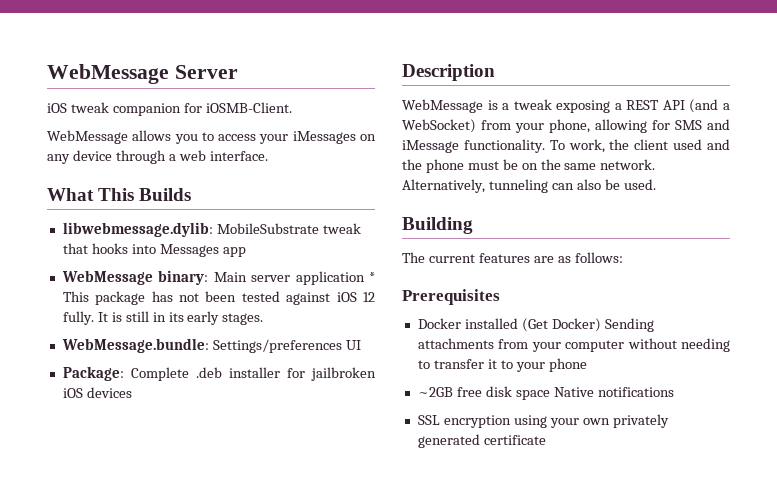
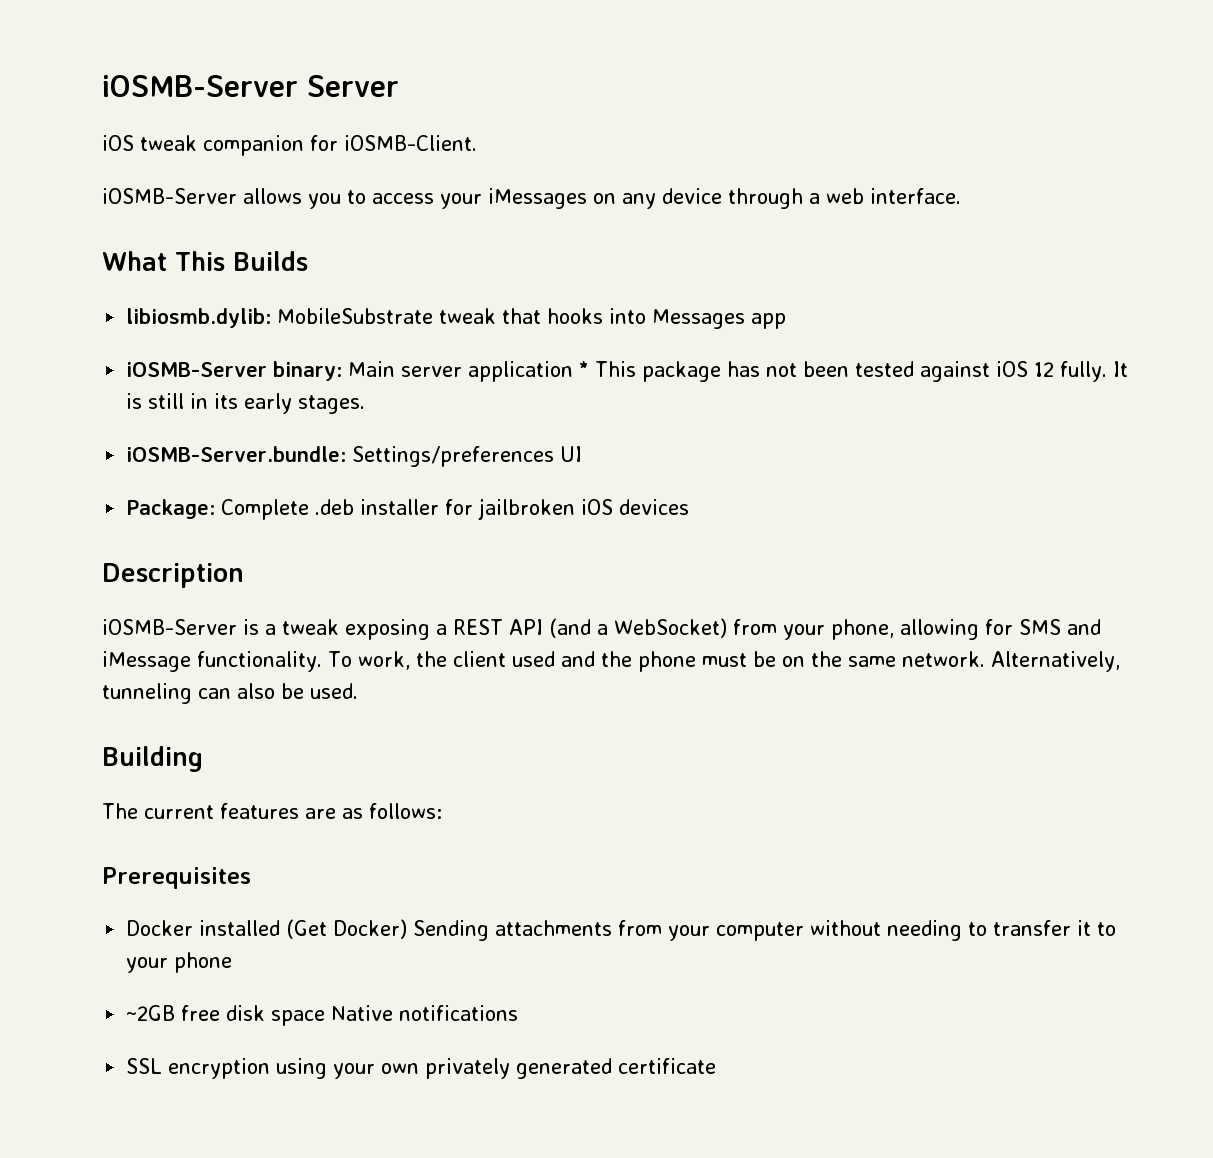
- WebMessage Server
+ iOSMB-Server Server
- WebMessage allows you to access your iMessages on any device through a web interface.
+ iOSMB-Server allows you to access your iMessages on any device through a web interface.
- libwebmessage.dylib: MobileSubstrate tweak that hooks into Messages app
+ libiosmb.dylib: MobileSubstrate tweak that hooks into Messages app
- WebMessage binary: Main server application * This package has not been tested against iOS 12 fully.
+ iOSMB-Server binary: Main server application * This package has not been tested against iOS 12 fully.
- WebMessage.bundle: Settings/preferences UI
+ iOSMB-Server.bundle: Settings/preferences UI
- WebMessage is a tweak exposing a REST API (and a WebSocket) from your phone, allowing for SMS and iMessage functionality.
+ iOSMB-Server is a tweak exposing a REST API (and a WebSocket) from your phone, allowing for SMS and iMessage functionality.

